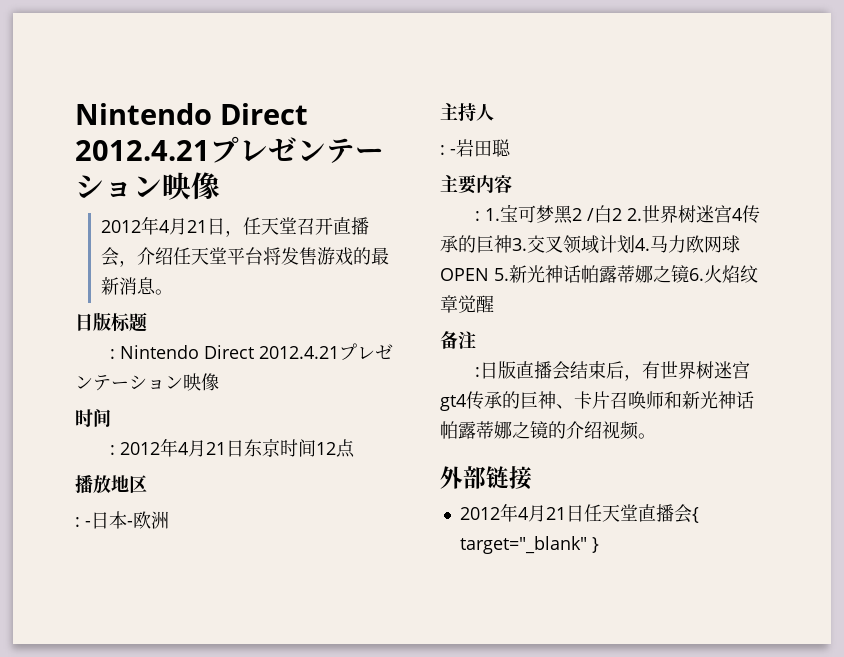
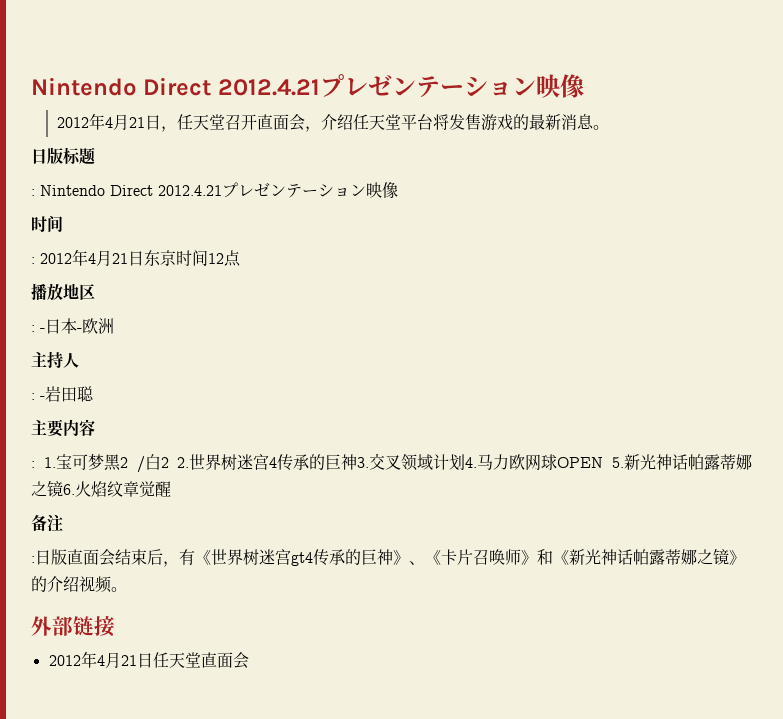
- 2012年4月21日，任天堂召开直播会，介绍任天堂平台将发售游戏的最新消息。
+ 2012年4月21日，任天堂召开直面会，介绍任天堂平台将发售游戏的最新消息。
- :日版直播会结束后，有世界树迷宫gt4传承的巨神、卡片召唤师和新光神话帕露蒂娜之镜的介绍视频。
+ :日版直面会结束后，有《世界树迷宫gt4传承的巨神》、《卡片召唤师》和《新光神话帕露蒂娜之镜》的介绍视频。
- 2012年4月21日任天堂直播会{ target="_blank" }
+ 2012年4月21日任天堂直面会

